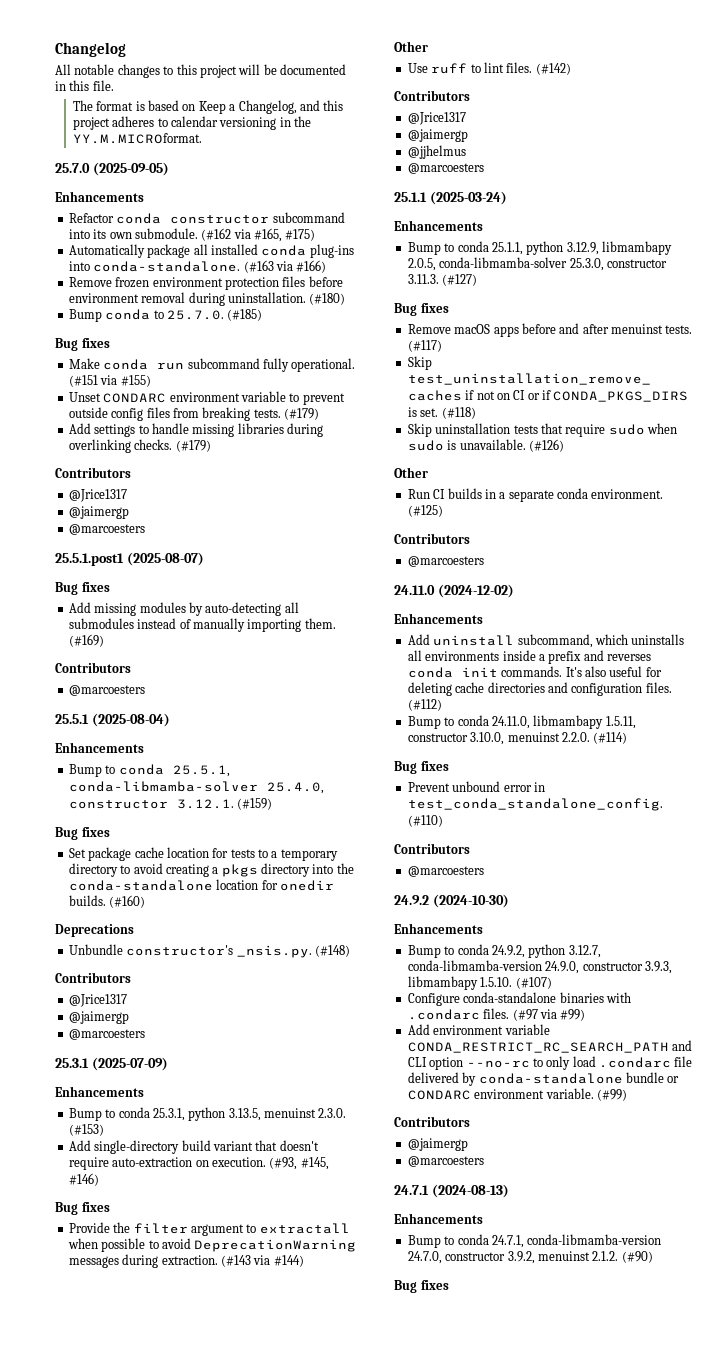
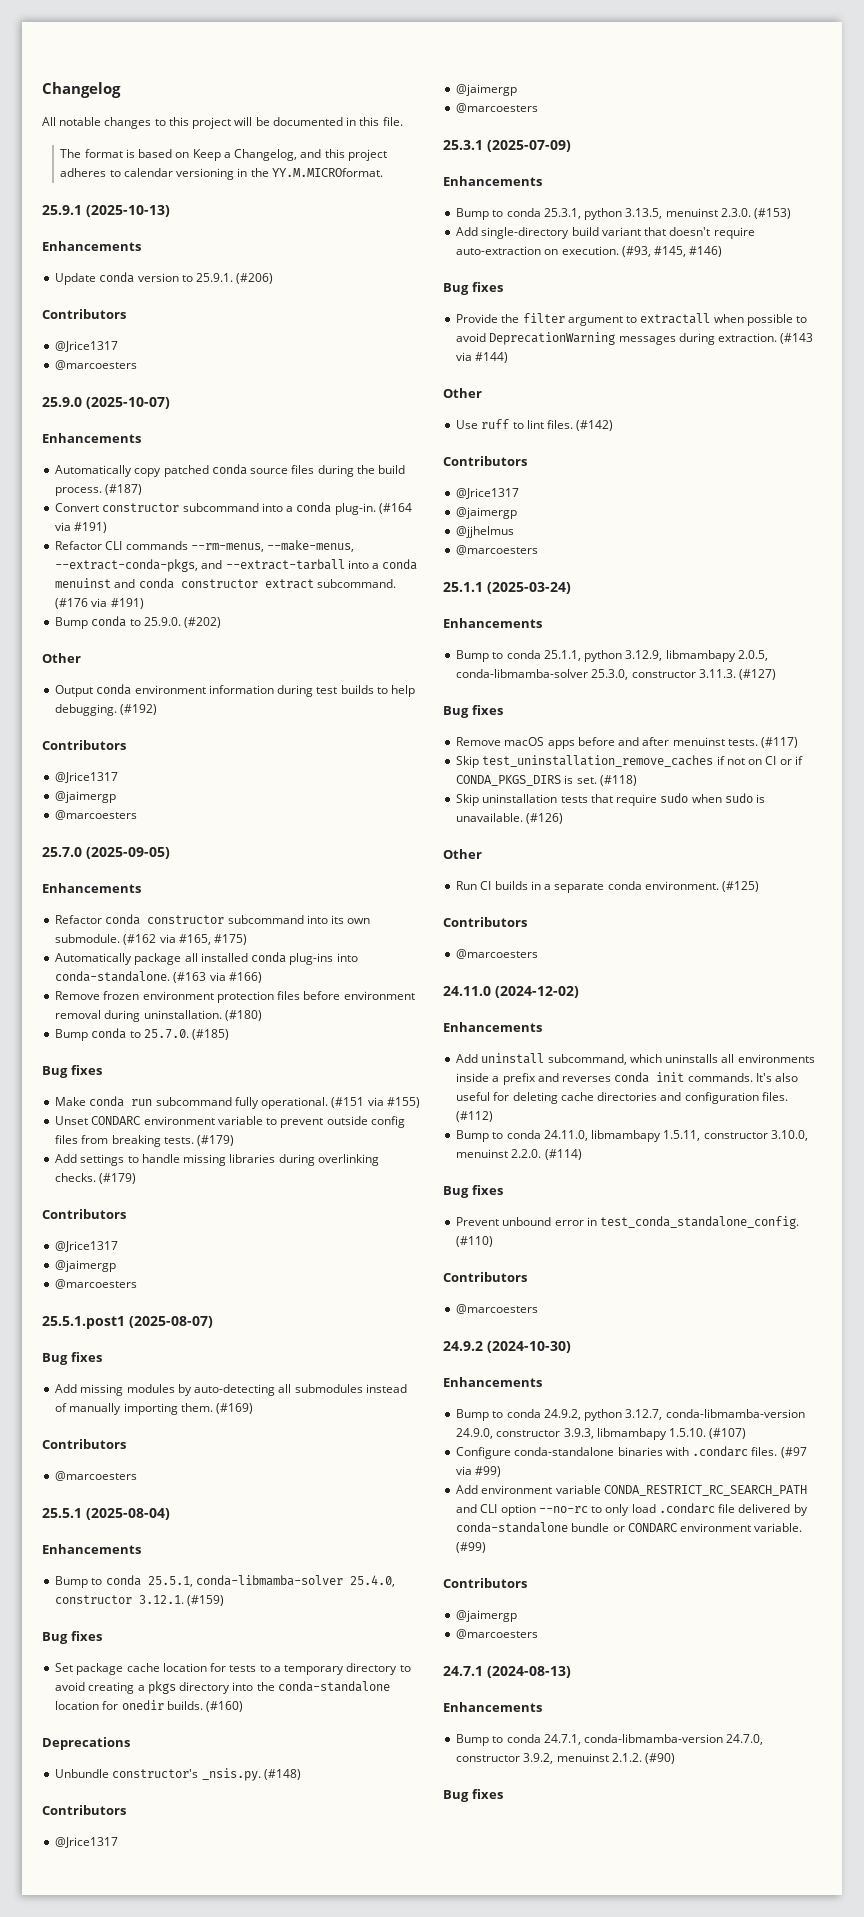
+ 25.9.1 (2025-10-13)
+ Enhancements
+ Update conda version to 25.9.1. (#206)
+ Contributors
+ @Jrice1317
+ @marcoesters
+ 25.9.0 (2025-10-07)
+ Enhancements
+ Automatically copy patched conda source files during the build process. (#187)
+ Convert constructor subcommand into a conda plug-in. (#164 via #191)
+ Refactor CLI commands --rm-menus, --make-menus, --extract-conda-pkgs, and --extract-tarball into a conda menuinst and conda constructor extract subcommand. (#176 via #191)
+ Bump conda to 25.9.0. (#202)
+ Other
+ Output conda environment information during test builds to help debugging. (#192)
+ Contributors
+ @Jrice1317
+ @jaimergp
+ @marcoesters

